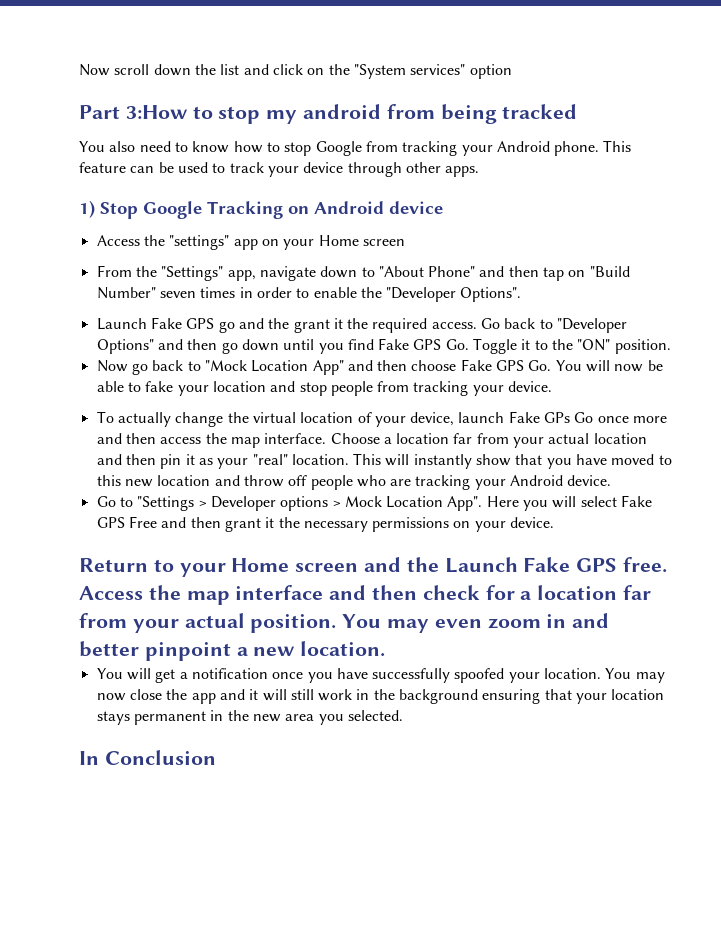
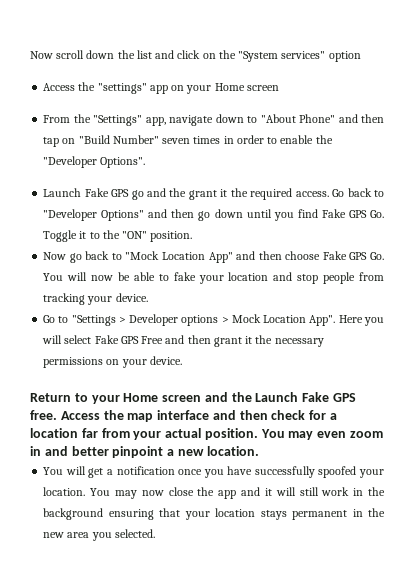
- Part 3:How to stop my android from being tracked
- You also need to know how to stop Google from tracking your Android phone. This feature can be used to track your device through other apps.
- 1) Stop Google Tracking on Android device
- To actually change the virtual location of your device, launch Fake GPs Go once more and then access the map interface. Choose a location far from your actual location and then pin it as your "real" location. This will instantly show that you have moved to this new location and throw off people who are tracking your Android device.
- In Conclusion

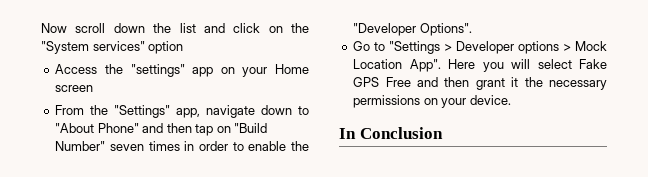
- Launch Fake GPS go and the grant it the required access. Go back to "Developer Options" and then go down until you find Fake GPS Go. Toggle it to the "ON" position.
- Now go back to "Mock Location App" and then choose Fake GPS Go. You will now be able to fake your location and stop people from tracking your device.
- Return to your Home screen and the Launch Fake GPS free. Access the map interface and then check for a location far from your actual position. You may even zoom in and better pinpoint a new location.
- You will get a notification once you have successfully spoofed your location. You may now close the app and it will still work in the background ensuring that your location stays permanent in the new area you selected.
+ In Conclusion

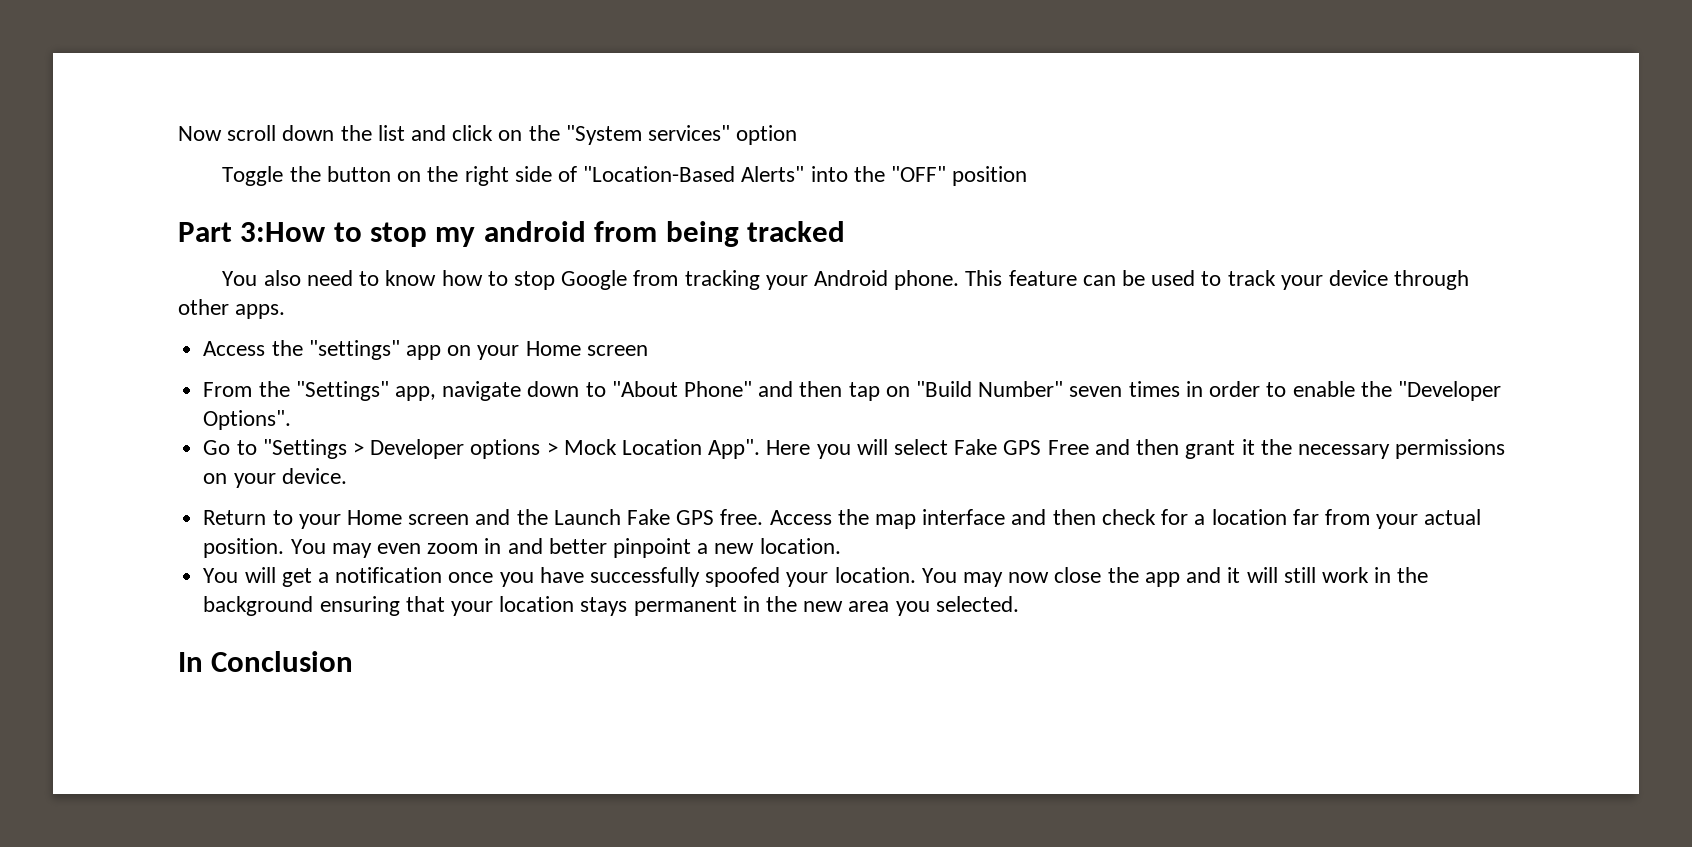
+ Toggle the button on the right side of "Location-Based Alerts" into the "OFF" position
+ Part 3:How to stop my android from being tracked
+ You also need to know how to stop Google from tracking your Android phone. This feature can be used to track your device through other apps.
+ Return to your Home screen and the Launch Fake GPS free. Access the map interface and then check for a location far from your actual position. You may even zoom in and better pinpoint a new location.
+ You will get a notification once you have successfully spoofed your location. You may now close the app and it will still work in the background ensuring that your location stays permanent in the new area you selected.

